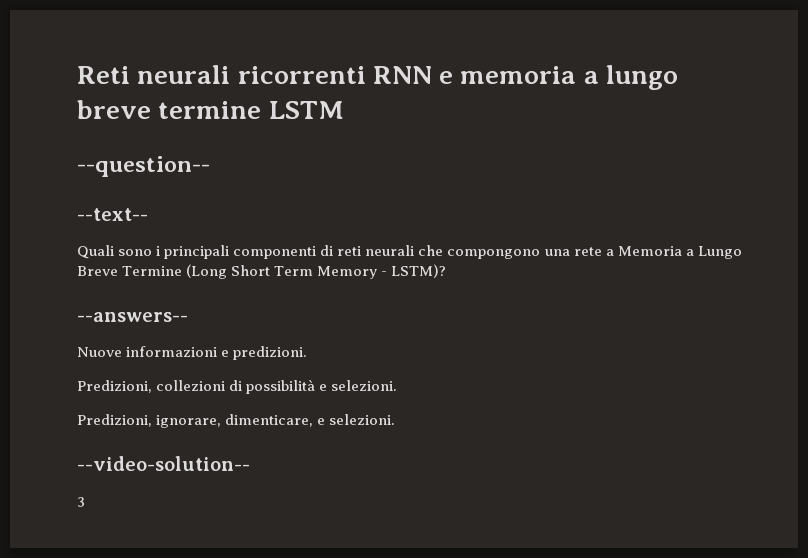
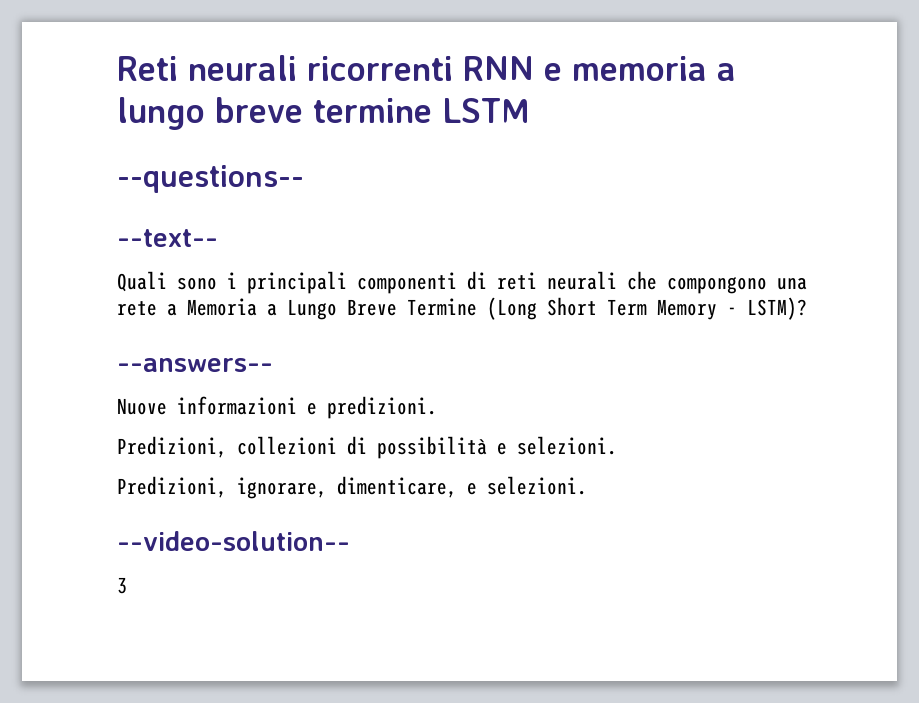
- --question--
+ --questions--

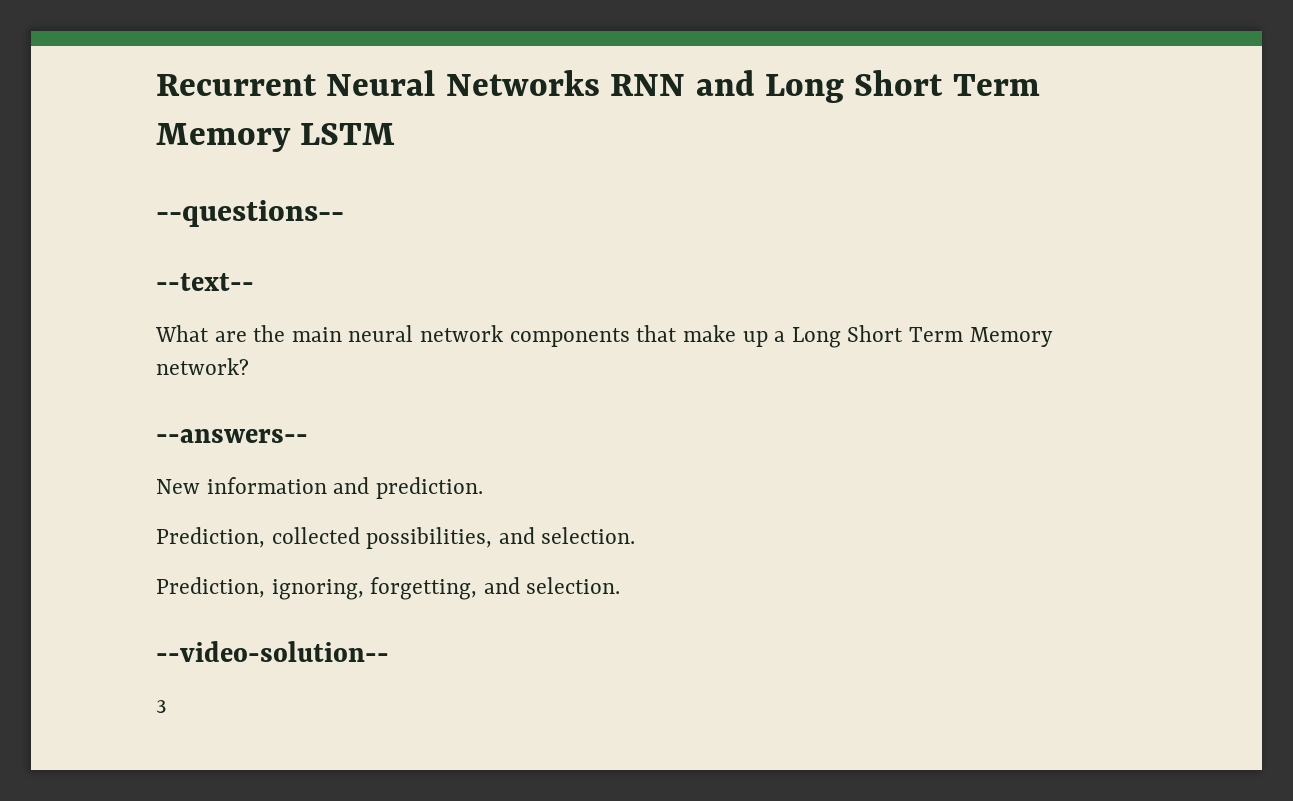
- Reti neurali ricorrenti RNN e memoria a lungo breve termine LSTM
+ Recurrent Neural Networks RNN and Long Short Term Memory LSTM
  --questions--
  --text--
- Quali sono i principali componenti di reti neurali che compongono una rete a Memoria a Lungo Breve Termine (Long Short Term Memory - LSTM)?
+ What are the main neural network components that make up a Long Short Term Memory network?
- Nuove informazioni e predizioni.
- Predizioni, collezioni di possibilità e selezioni.
- Predizioni, ignorare, dimenticare, e selezioni.
+ New information and prediction.
+ Prediction, collected possibilities, and selection.
+ Prediction, ignoring, forgetting, and selection.

